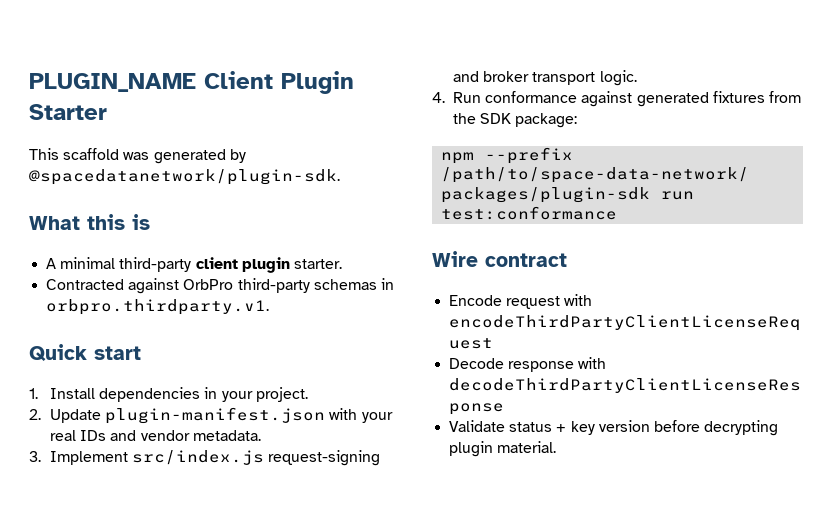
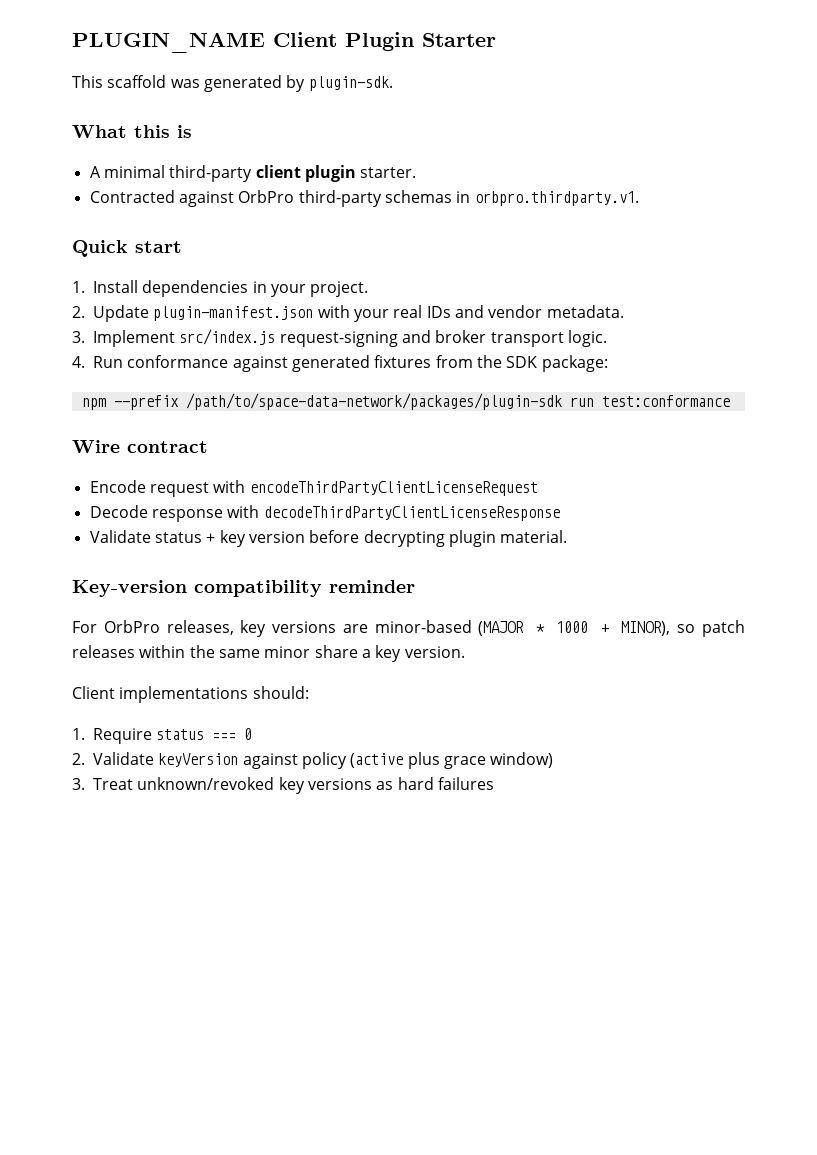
- This scaffold was generated by @spacedatanetwork/plugin-sdk.
+ This scaffold was generated by plugin-sdk.
+ Key-version compatibility reminder
+ For OrbPro releases, key versions are minor-based (MAJOR * 1000 + MINOR), so patch releases within the same minor share a key version.
+ Client implementations should:
+ 1. Require status === 0
+ 2. Validate keyVersion against policy (active plus grace window)
+ 3. Treat unknown/revoked key versions as hard failures

